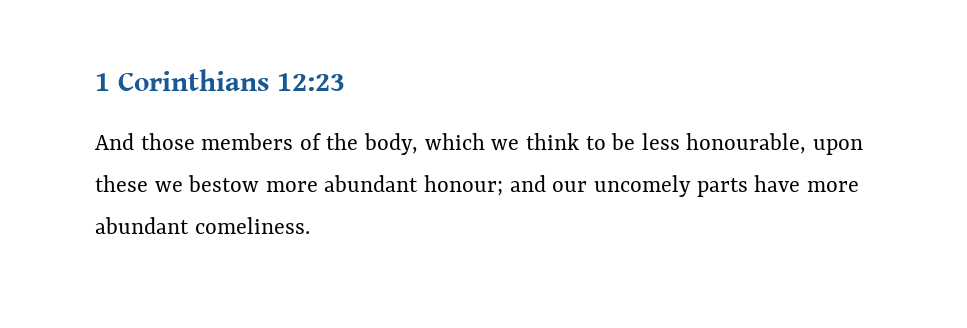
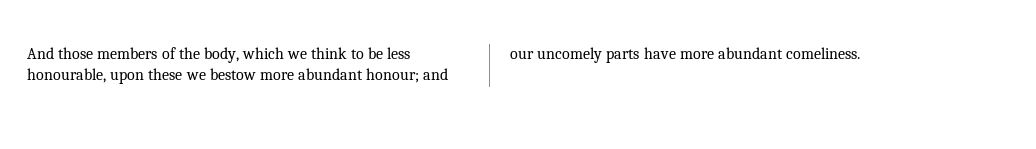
- 1 Corinthians 12:23

